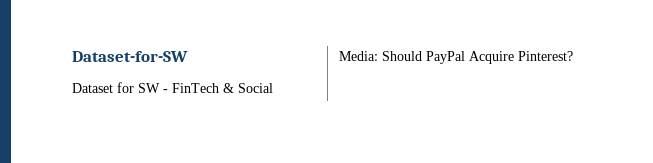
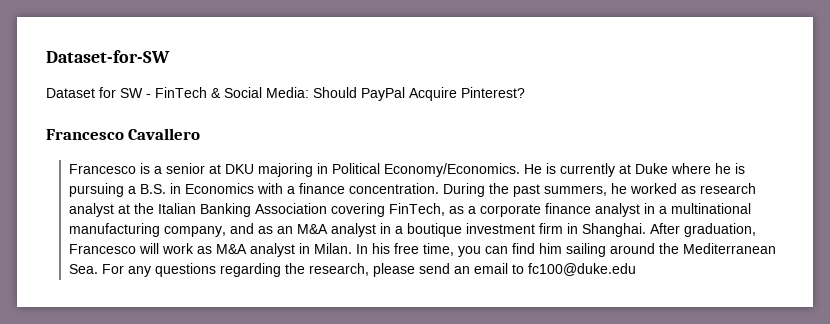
+ Francesco Cavallero
+ Francesco is a senior at DKU majoring in Political Economy/Economics. He is currently at Duke where he is pursuing a B.S. in Economics with a finance concentration. During the past summers, he worked as research analyst at the Italian Banking Association covering FinTech, as a corporate finance analyst in a multinational manufacturing company, and as an M&A analyst in a boutique investment firm in Shanghai. After graduation, Francesco will work as M&A analyst in Milan. In his free time, you can find him sailing around the Mediterranean Sea. For any questions regarding the research, please send an email to fc100@duke.edu

